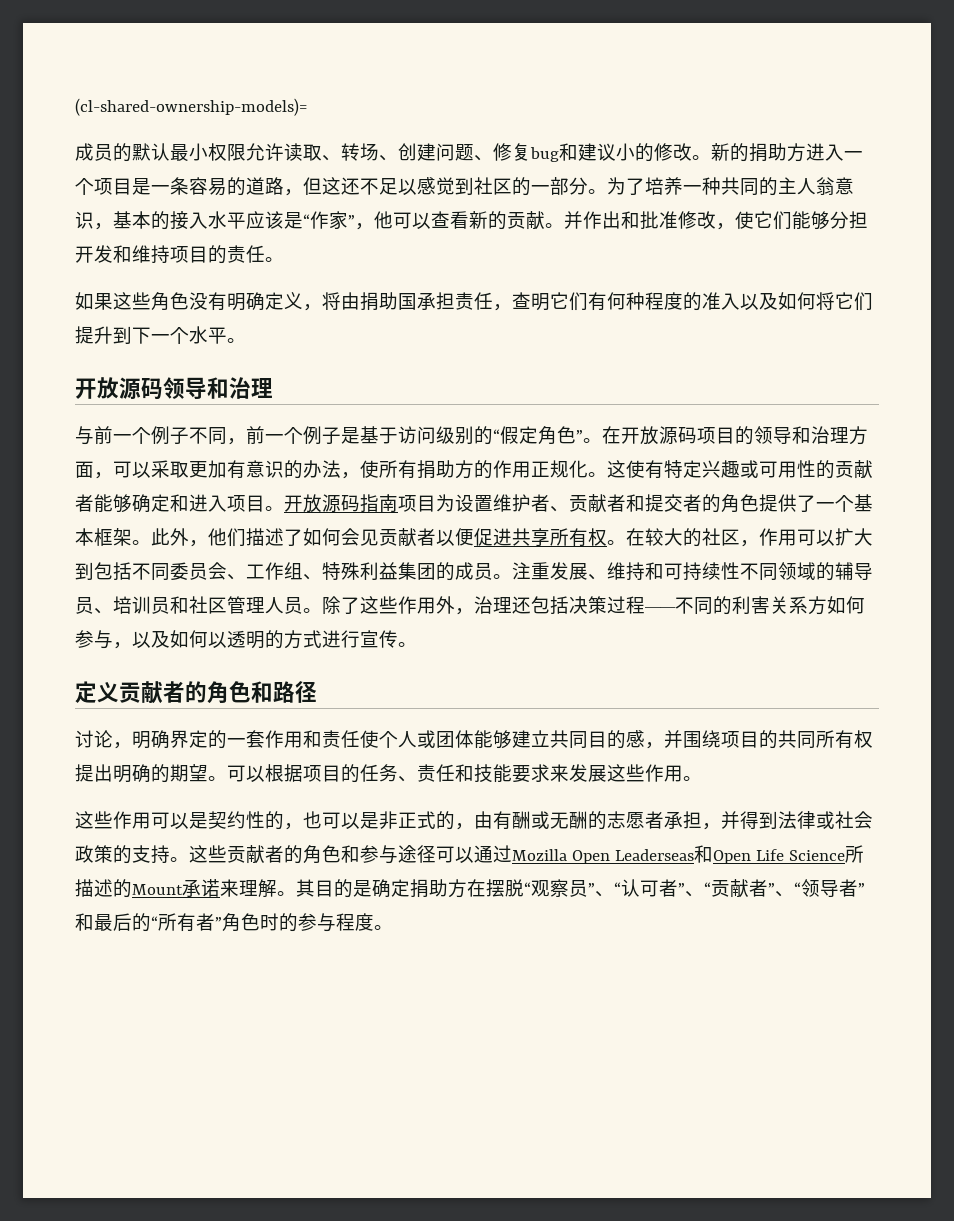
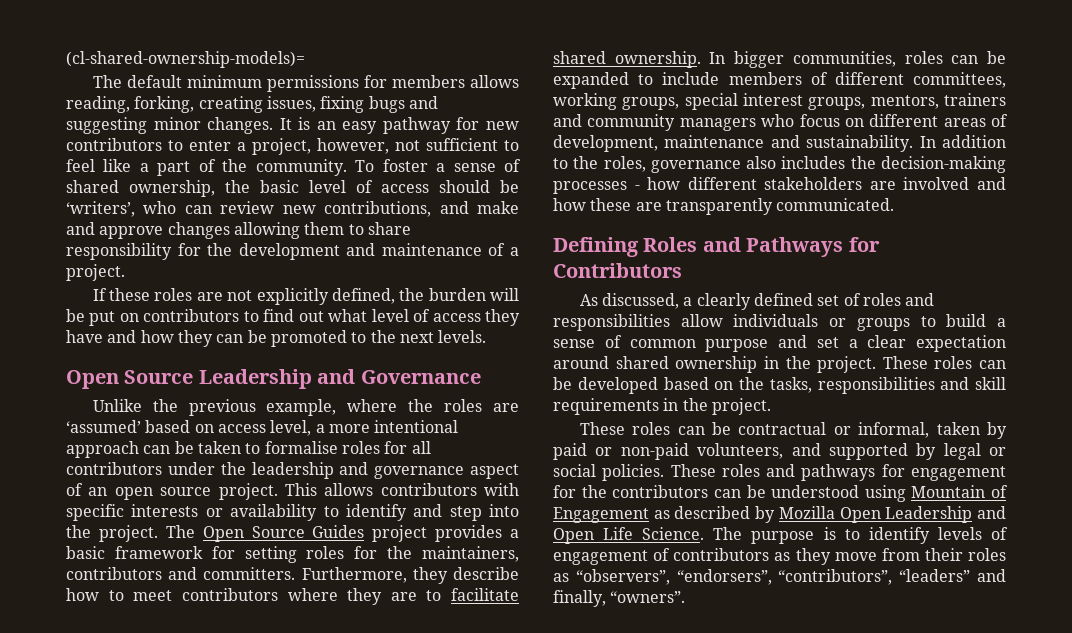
- 成员的默认最小权限允许读取、转场、创建问题、修复bug和建议小的修改。新的捐助方进入一个项目是一条容易的道路，但这还不足以感觉到社区的一部分。为了培养一种共同的主人翁意识，基本的接入水平应该是“作家”，他可以查看新的贡献。并作出和批准修改，使它们能够分担开发和维持项目的责任。
- 如果这些角色没有明确定义，将由捐助国承担责任，查明它们有何种程度的准入以及如何将它们提升到下一个水平。
- 开放源码领导和治理
- 与前一个例子不同，前一个例子是基于访问级别的“假定角色”。在开放源码项目的领导和治理方面，可以采取更加有意识的办法，使所有捐助方的作用正规化。这使有特定兴趣或可用性的贡献者能够确定和进入项目。开放源码指南项目为设置维护者、贡献者和提交者的角色提供了一个基本框架。此外，他们描述了如何会见贡献者以便促进共享所有权。在较大的社区，作用可以扩大到包括不同委员会、工作组、特殊利益集团的成员。注重发展、维持和可持续性不同领域的辅导员、培训员和社区管理人员。除了这些作用外，治理还包括决策过程――不同的利害关系方如何参与，以及如何以透明的方式进行宣传。
- 定义贡献者的角色和路径
- 讨论，明确界定的一套作用和责任使个人或团体能够建立共同目的感，并围绕项目的共同所有权提出明确的期望。可以根据项目的任务、责任和技能要求来发展这些作用。
- 这些作用可以是契约性的，也可以是非正式的，由有酬或无酬的志愿者承担，并得到法律或社会政策的支持。这些贡献者的角色和参与途径可以通过Mozilla Open Leaderseas和Open Life Science所描述的Mount承诺来理解。其目的是确定捐助方在摆脱“观察员”、“认可者”、“贡献者”、“领导者”和最后的“所有者”角色时的参与程度。
+ The default minimum permissions for members allows reading, forking, creating issues, fixing bugs and suggesting minor changes. It is an easy pathway for new contributors to enter a project, however, not sufficient to feel like a part of the community. To foster a sense of shared ownership, the basic level of access should be ‘writers’, who can review new contributions, and make and approve changes allowing them to share responsibility for the development and maintenance of a project.
+ If these roles are not explicitly defined, the burden will be put on contributors to find out what level of access they have and how they can be promoted to the next levels.
+ Open Source Leadership and Governance
+ Unlike the previous example, where the roles are ‘assumed’ based on access level, a more intentional approach can be taken to formalise roles for all contributors under the leadership and governance aspect of an open source project. This allows contributors with specific interests or availability to identify and step into the project. The Open Source Guides project provides a basic framework for setting roles for the maintainers, contributors and committers. Furthermore, they describe how to meet contributors where they are to facilitate shared ownership. In bigger communities, roles can be expanded to include members of different committees, working groups, special interest groups, mentors, trainers and community managers who focus on different areas of development, maintenance and sustainability. In addition to the roles, governance also includes the decision-making processes - how different stakeholders are involved and how these are transparently communicated.
+ Defining Roles and Pathways for Contributors
+ As discussed, a clearly defined set of roles and responsibilities allow individuals or groups to build a sense of common purpose and set a clear expectation around shared ownership in the project. These roles can be developed based on the tasks, responsibilities and skill requirements in the project.
+ These roles can be contractual or informal, taken by paid or non-paid volunteers, and supported by legal or social policies. These roles and pathways for engagement for the contributors can be understood using Mountain of Engagement as described by Mozilla Open Leadership and Open Life Science. The purpose is to identify levels of engagement of contributors as they move from their roles as “observers”, “endorsers”, “contributors”, “leaders” and finally, “owners”.

